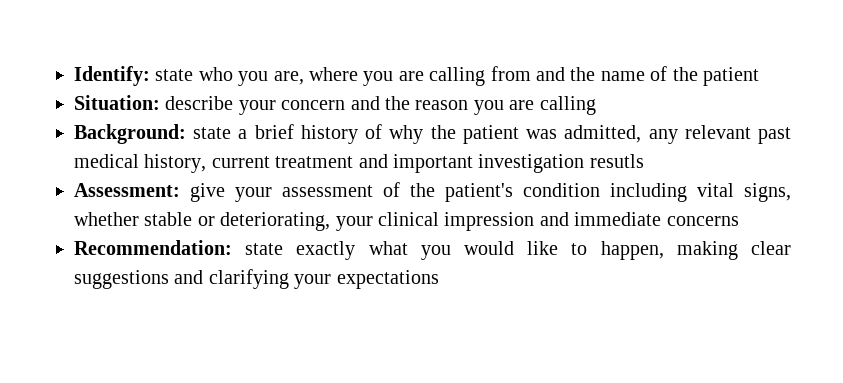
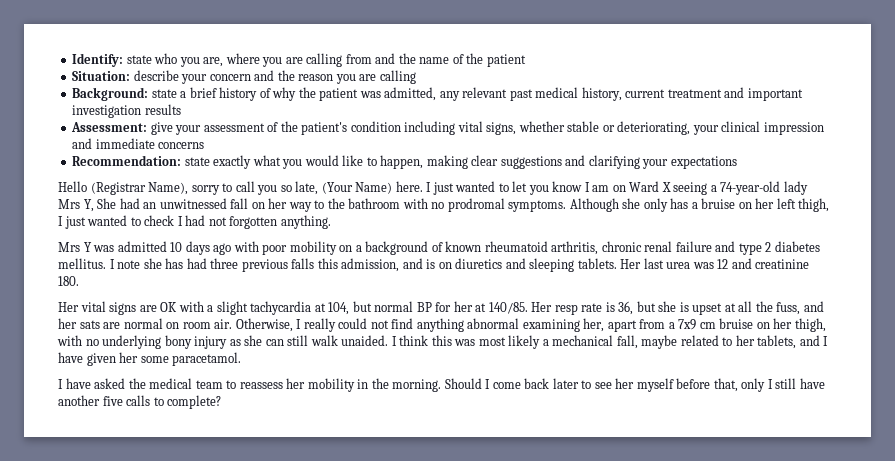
- Background: state a brief history of why the patient was admitted, any relevant past medical history, current treatment and important investigation resutls
+ Background: state a brief history of why the patient was admitted, any relevant past medical history, current treatment and important investigation results
+ Hello (Registrar Name), sorry to call you so late, (Your Name) here. I just wanted to let you know I am on Ward X seeing a 74-year-old lady Mrs Y, She had an unwitnessed fall on her way to the bathroom with no prodromal symptoms. Although she only has a bruise on her left thigh, I just wanted to check I had not forgotten anything.
+ Mrs Y was admitted 10 days ago with poor mobility on a background of known rheumatoid arthritis, chronic renal failure and type 2 diabetes mellitus. I note she has had three previous falls this admission, and is on diuretics and sleeping tablets. Her last urea was 12 and creatinine 180.
+ Her vital signs are OK with a slight tachycardia at 104, but normal BP for her at 140/85. Her resp rate is 36, but she is upset at all the fuss, and her sats are normal on room air. Otherwise, I really could not find anything abnormal examining her, apart from a 7x9 cm bruise on her thigh, with no underlying bony injury as she can still walk unaided. I think this was most likely a mechanical fall, maybe related to her tablets, and I have given her some paracetamol.
+ I have asked the medical team to reassess her mobility in the morning. Should I come back later to see her myself before that, only I still have another five calls to complete?

